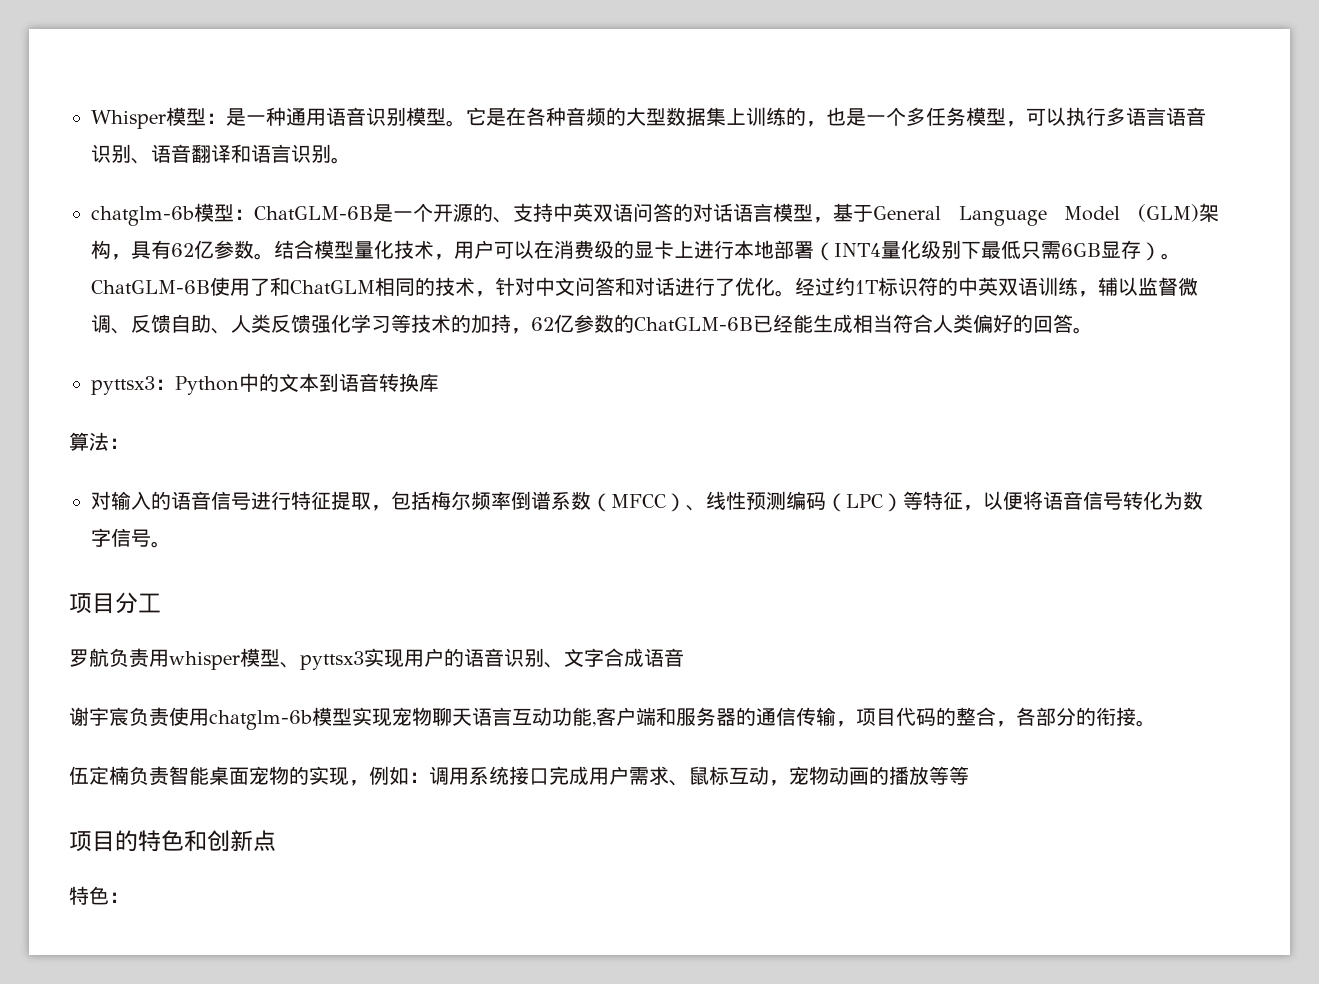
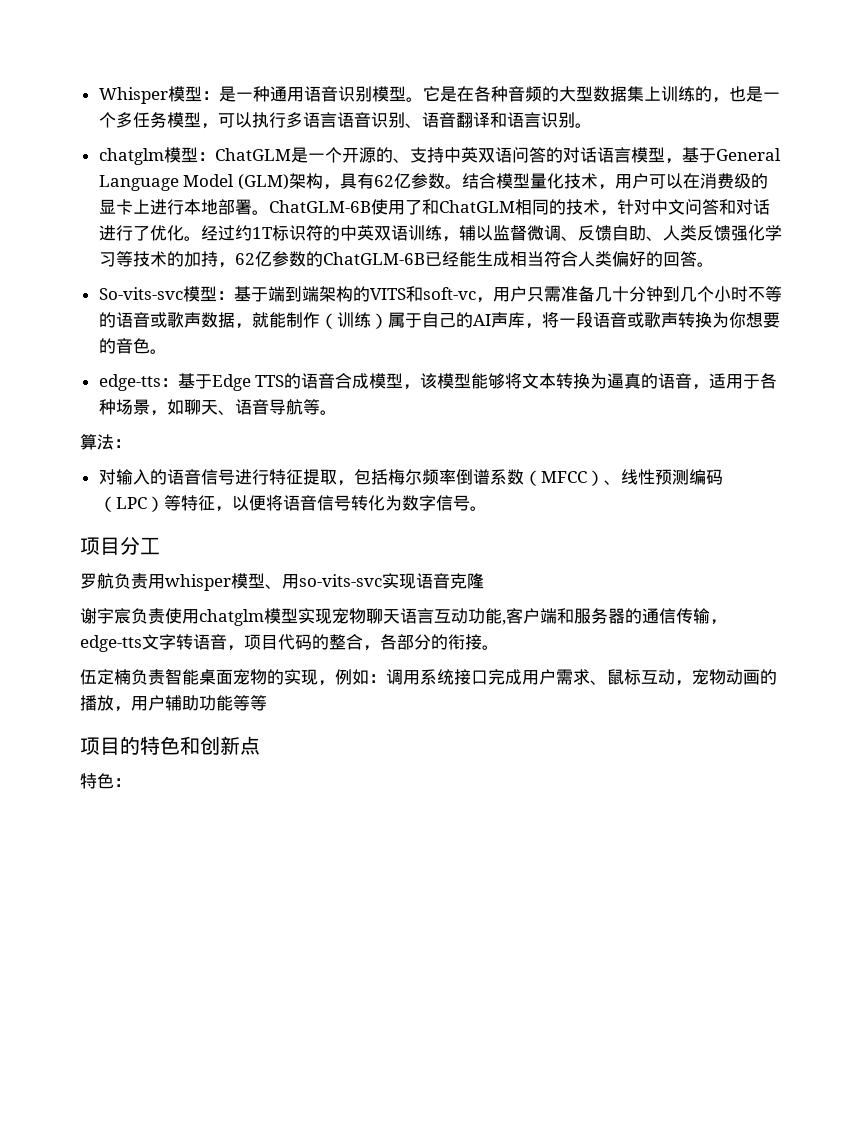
- chatglm-6b模型：ChatGLM-6B是一个开源的、支持中英双语问答的对话语言模型，基于General Language Model (GLM)架构，具有62亿参数。
+ chatglm模型：ChatGLM是一个开源的、支持中英双语问答的对话语言模型，基于General Language Model (GLM)架构，具有62亿参数。
- 结合模型量化技术，用户可以在消费级的显卡上进行本地部署（INT4量化级别下最低只需6GB显存）。
+ 结合模型量化技术，用户可以在消费级的显卡上进行本地部署。
- pyttsx3：Python中的文本到语音转换库
+ So-vits-svc模型：基于端到端架构的VITS和soft-vc，用户只需准备几十分钟到几个小时不等的语音或歌声数据，就能制作（训练）属于自己的AI声库，将一段语音或歌声转换为你想要的音色。
+ edge-tts：基于Edge TTS的语音合成模型，该模型能够将文本转换为逼真的语音，适用于各种场景，如聊天、语音导航等。
- 罗航负责用whisper模型、pyttsx3实现用户的语音识别、文字合成语音
+ 罗航负责用whisper模型、用so-vits-svc实现语音克隆
- 谢宇宸负责使用chatglm-6b模型实现宠物聊天语言互动功能,客户端和服务器的通信传输，项目代码的整合，各部分的衔接。
+ 谢宇宸负责使用chatglm模型实现宠物聊天语言互动功能,客户端和服务器的通信传输，edge-tts文字转语音，项目代码的整合，各部分的衔接。
- 伍定楠负责智能桌面宠物的实现，例如：调用系统接口完成用户需求、鼠标互动，宠物动画的播放等等
+ 伍定楠负责智能桌面宠物的实现，例如：调用系统接口完成用户需求、鼠标互动，宠物动画的播放，用户辅助功能等等

